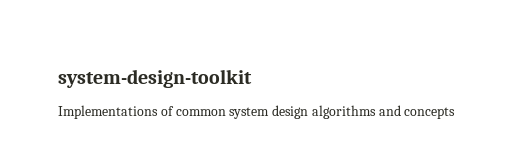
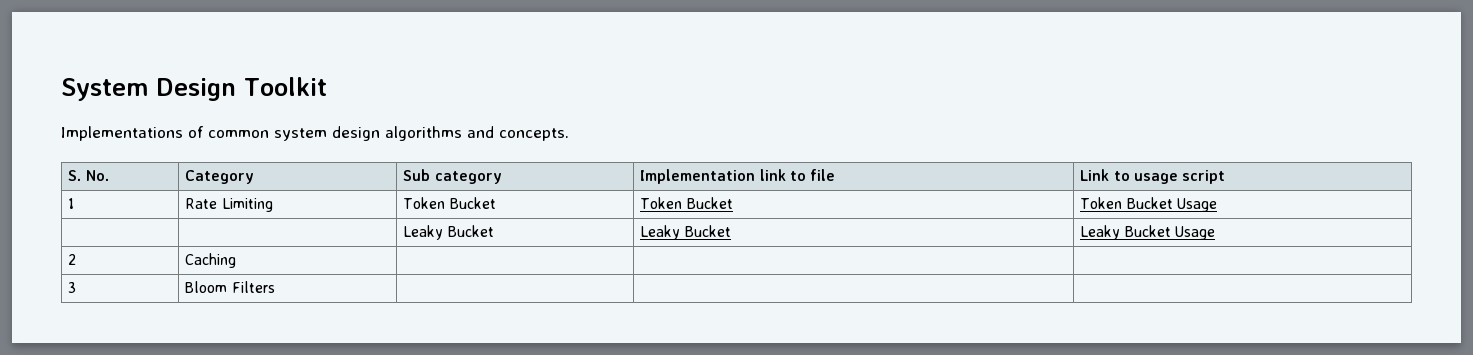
- system-design-toolkit
+ System Design Toolkit
- Implementations of common system design algorithms and concepts
+ Implementations of common system design algorithms and concepts.
+ S. No. | Category | Sub category | Implementation link to file | Link to usage script
+ 1 | Rate Limiting | Token Bucket | Token Bucket | Token Bucket Usage
+ | | Leaky Bucket | Leaky Bucket | Leaky Bucket Usage
+ 2 | Caching | | |
+ 3 | Bloom Filters | | |

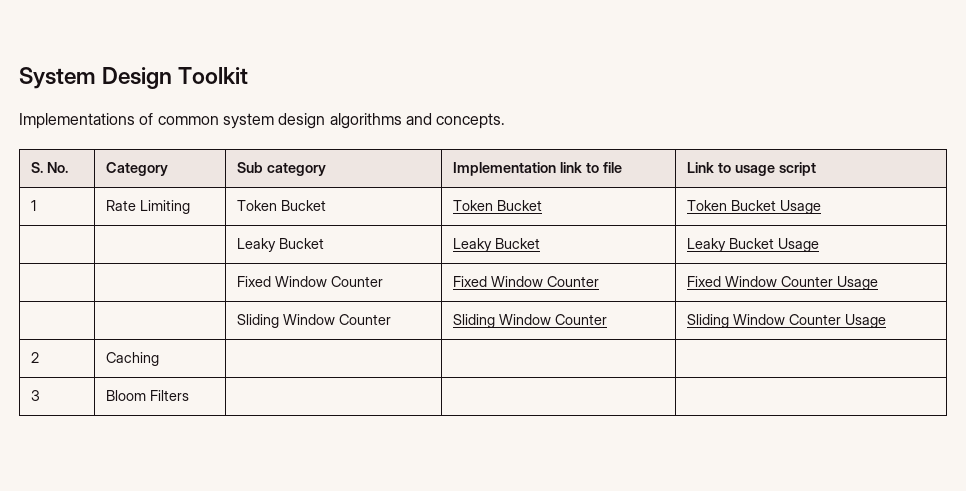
+ | | Fixed Window Counter | Fixed Window Counter | Fixed Window Counter Usage
+ | | Sliding Window Counter | Sliding Window Counter | Sliding Window Counter Usage

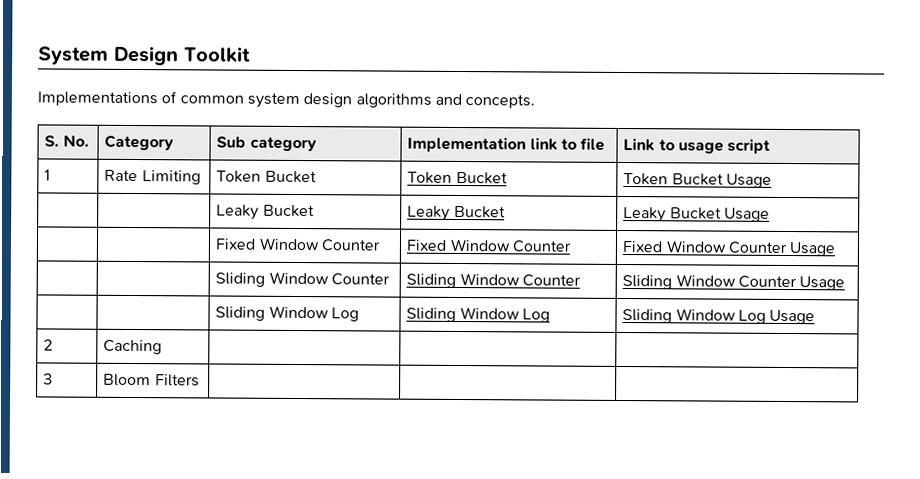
+ | | Sliding Window Log | Sliding Window Log | Sliding Window Log Usage

